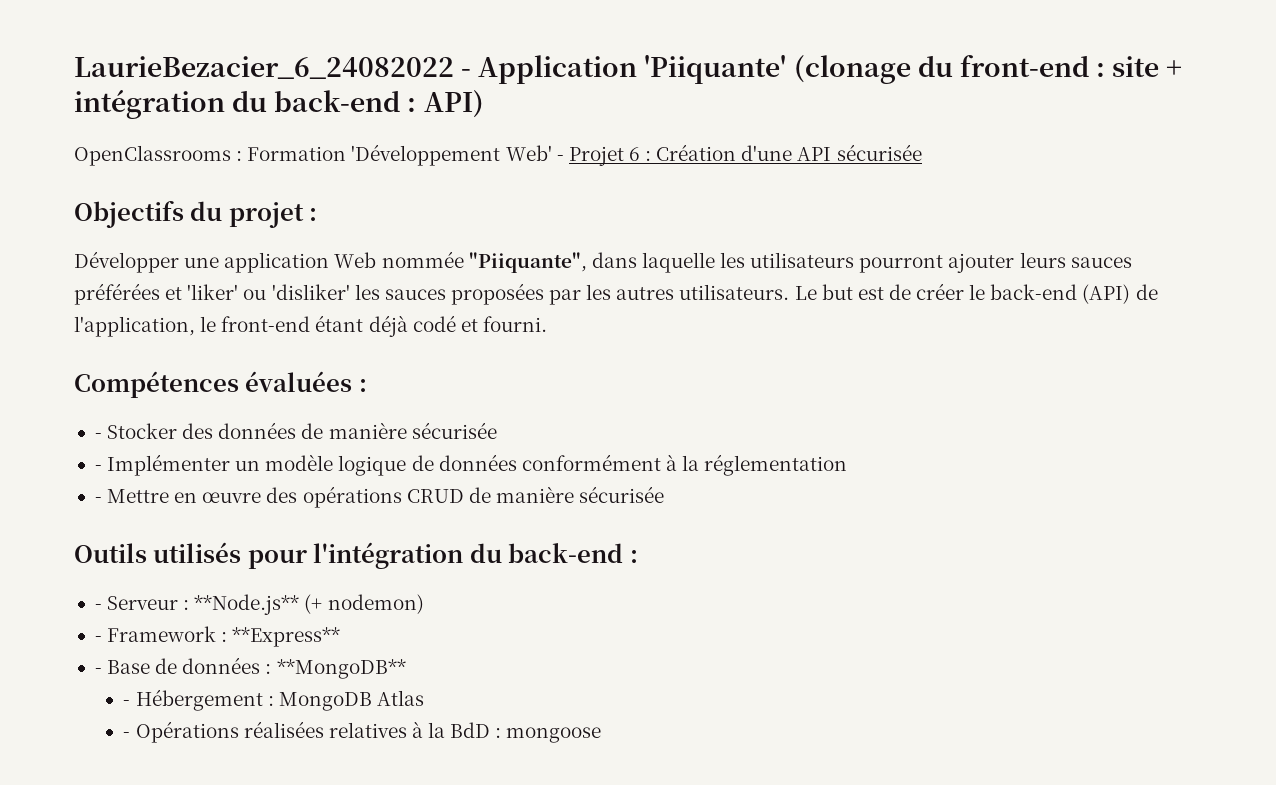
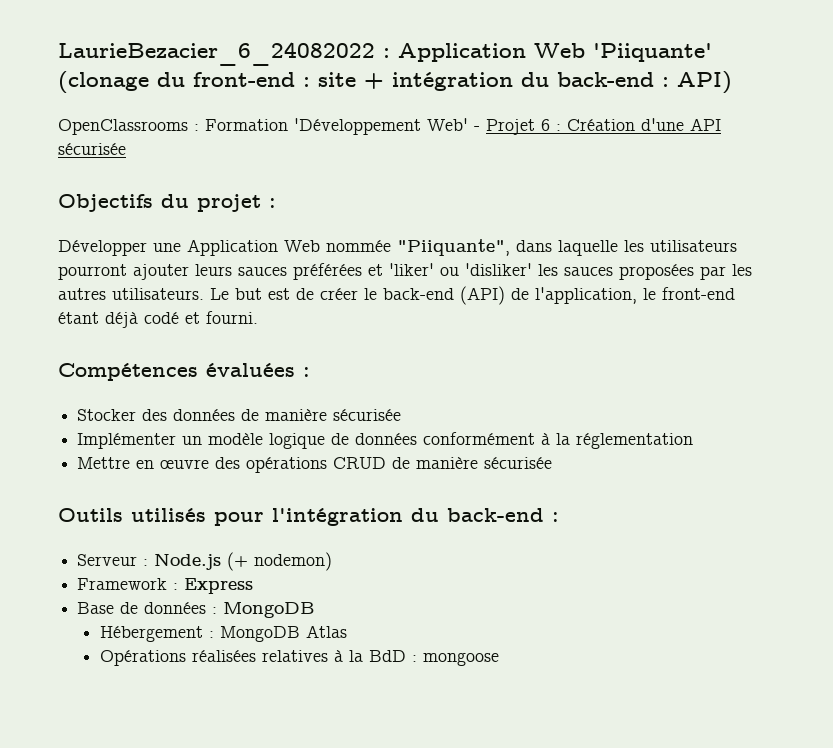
- LaurieBezacier_6_24082022 - Application 'Piiquante' (clonage du front-end : site + intégration du back-end : API)
+ LaurieBezacier_6_24082022 : Application Web 'Piiquante' (clonage du front-end : site + intégration du back-end : API)
- Développer une application Web nommée "Piiquante", dans laquelle les utilisateurs pourront ajouter leurs sauces préférées et 'liker' ou 'disliker' les sauces proposées par les autres utilisateurs.
+ Développer une Application Web nommée "Piiquante", dans laquelle les utilisateurs pourront ajouter leurs sauces préférées et 'liker' ou 'disliker' les sauces proposées par les autres utilisateurs.
- - Stocker des données de manière sécurisée
+ Stocker des données de manière sécurisée
- - Implémenter un modèle logique de données conformément à la réglementation
+ Implémenter un modèle logique de données conformément à la réglementation
- - Mettre en œuvre des opérations CRUD de manière sécurisée
+ Mettre en œuvre des opérations CRUD de manière sécurisée
- - Serveur : **Node.js** (+ nodemon)
+ Serveur : Node.js (+ nodemon)
- - Framework : **Express**
- - Base de données : **MongoDB**
- - Hébergement : MongoDB Atlas
+ Framework : Express
+ Base de données : MongoDB
+ Hébergement : MongoDB Atlas
- - Opérations réalisées relatives à la BdD : mongoose
+ Opérations réalisées relatives à la BdD : mongoose

